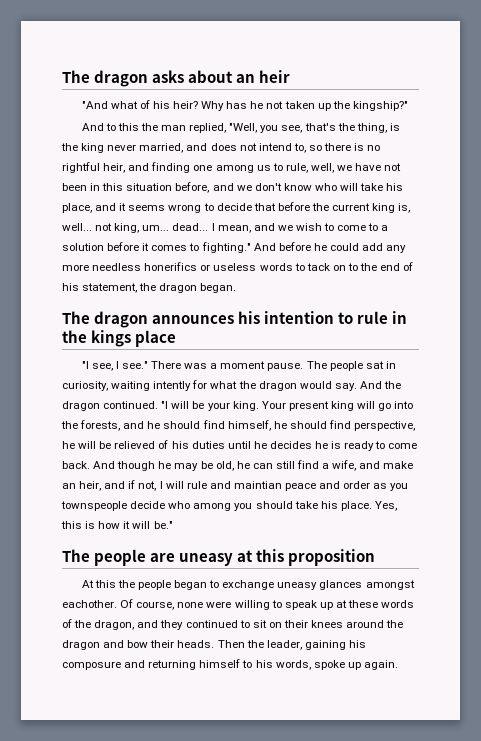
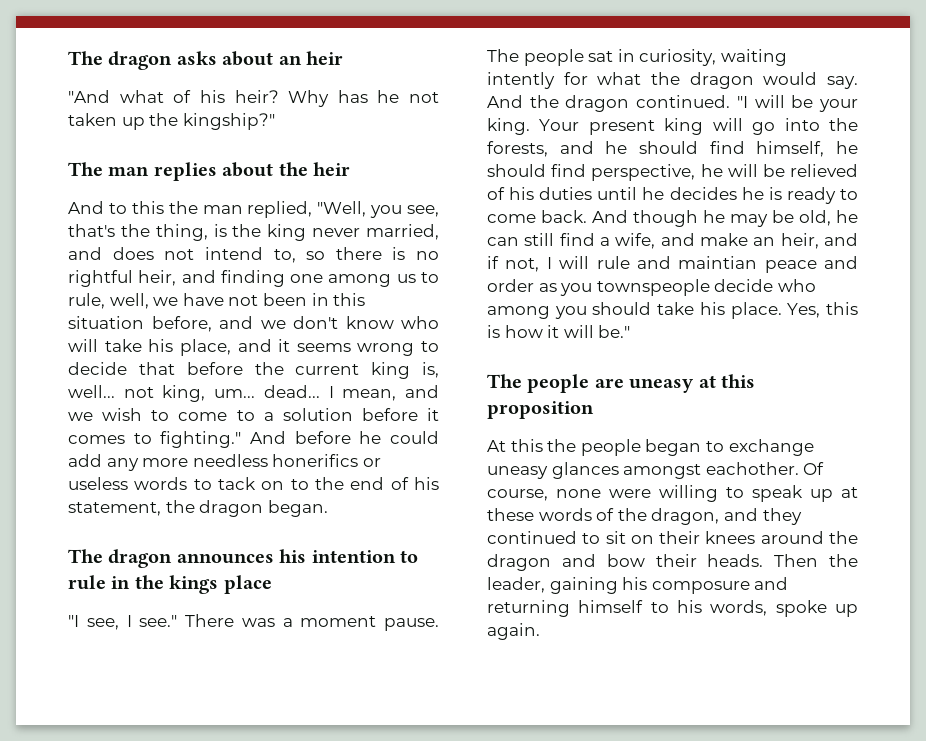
+ The man replies about the heir

